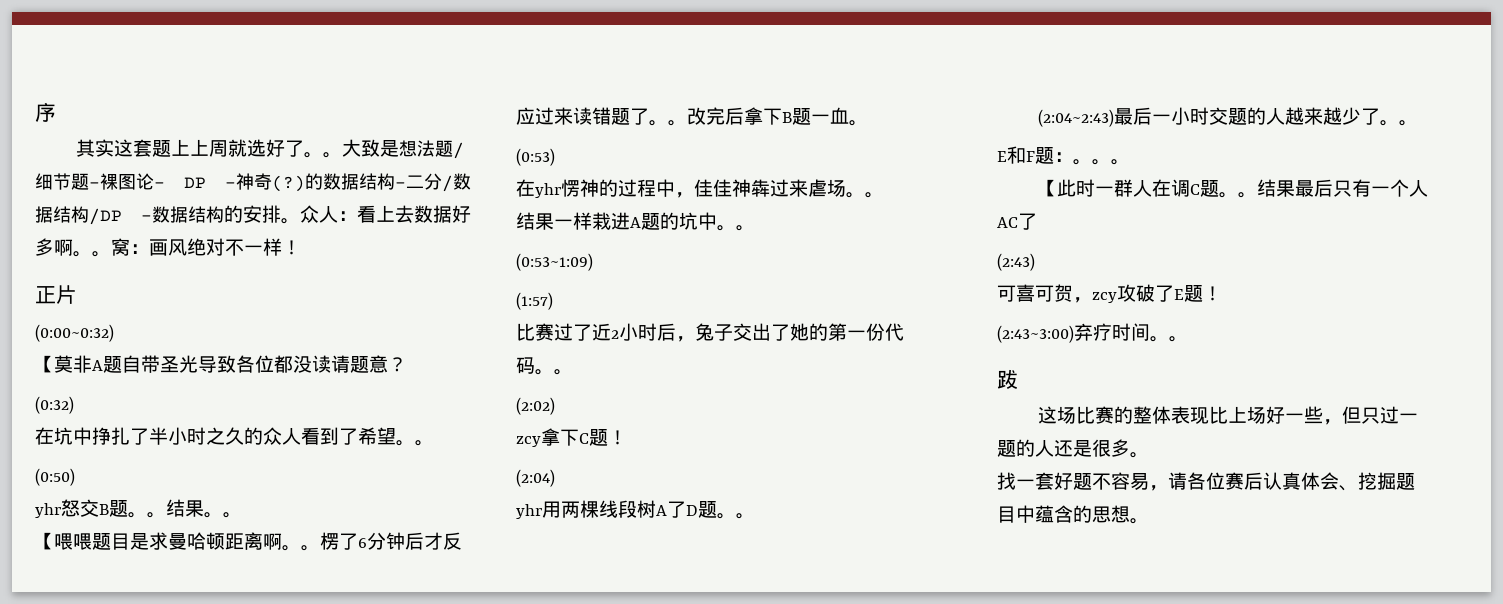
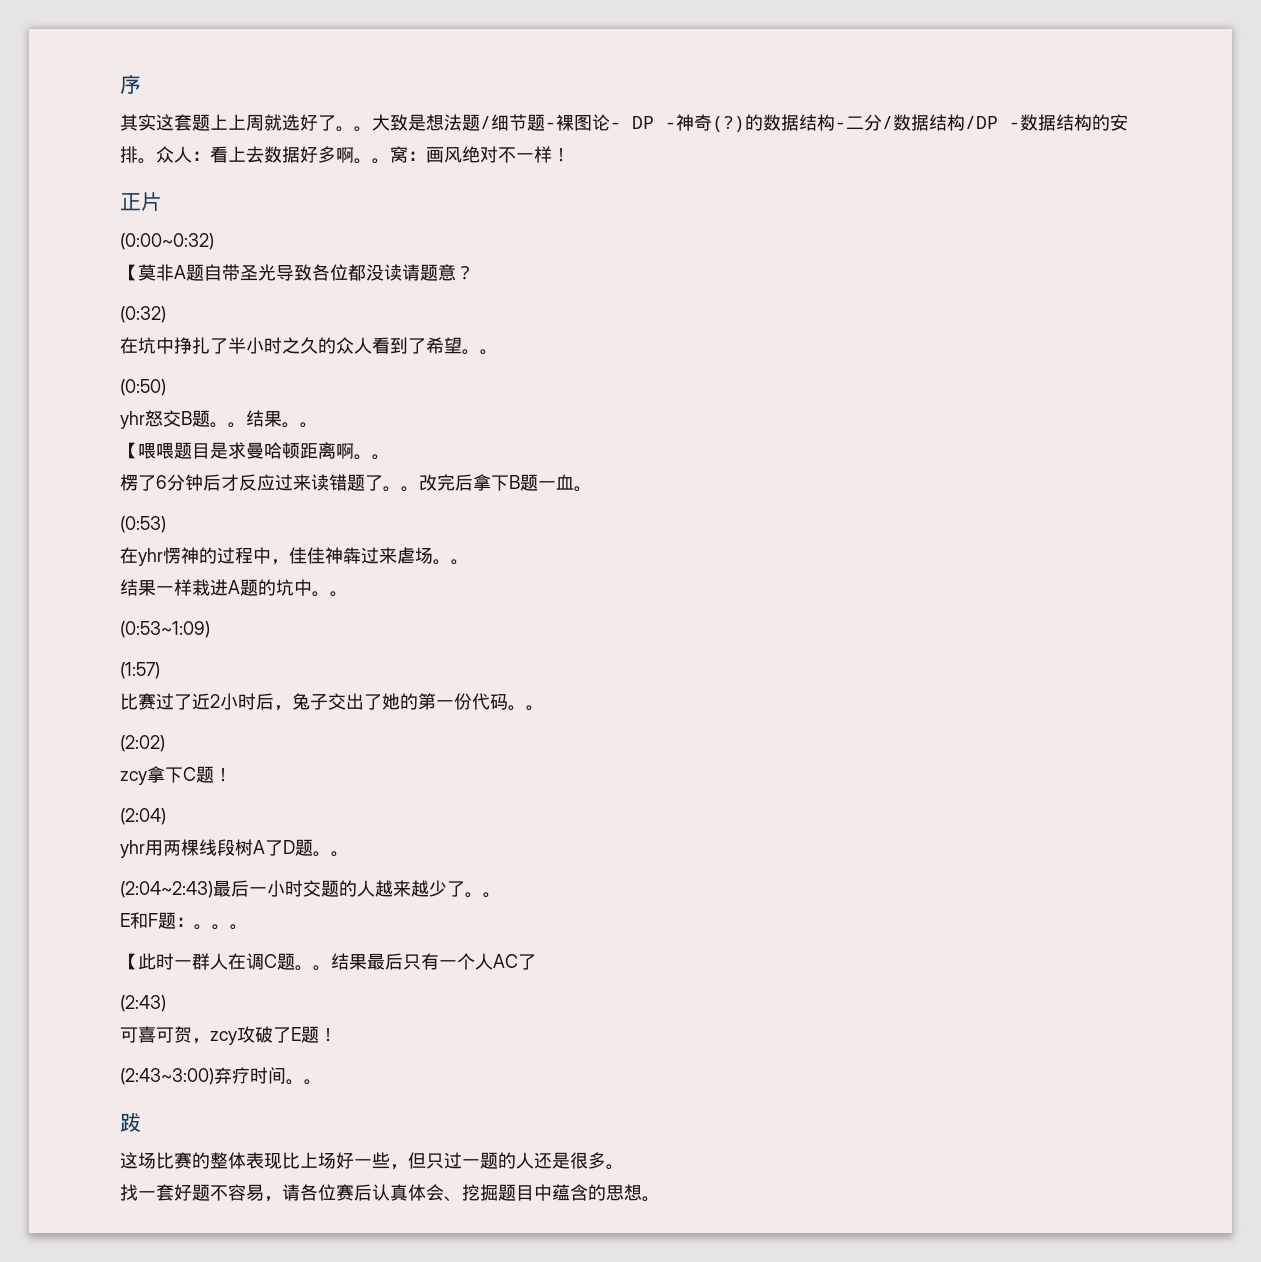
- 【喂喂题目是求曼哈顿距离啊。。楞了6分钟后才反应过来读错题了。
+ 【喂喂题目是求曼哈顿距离啊。。
+ 楞了6分钟后才反应过来读错题了。

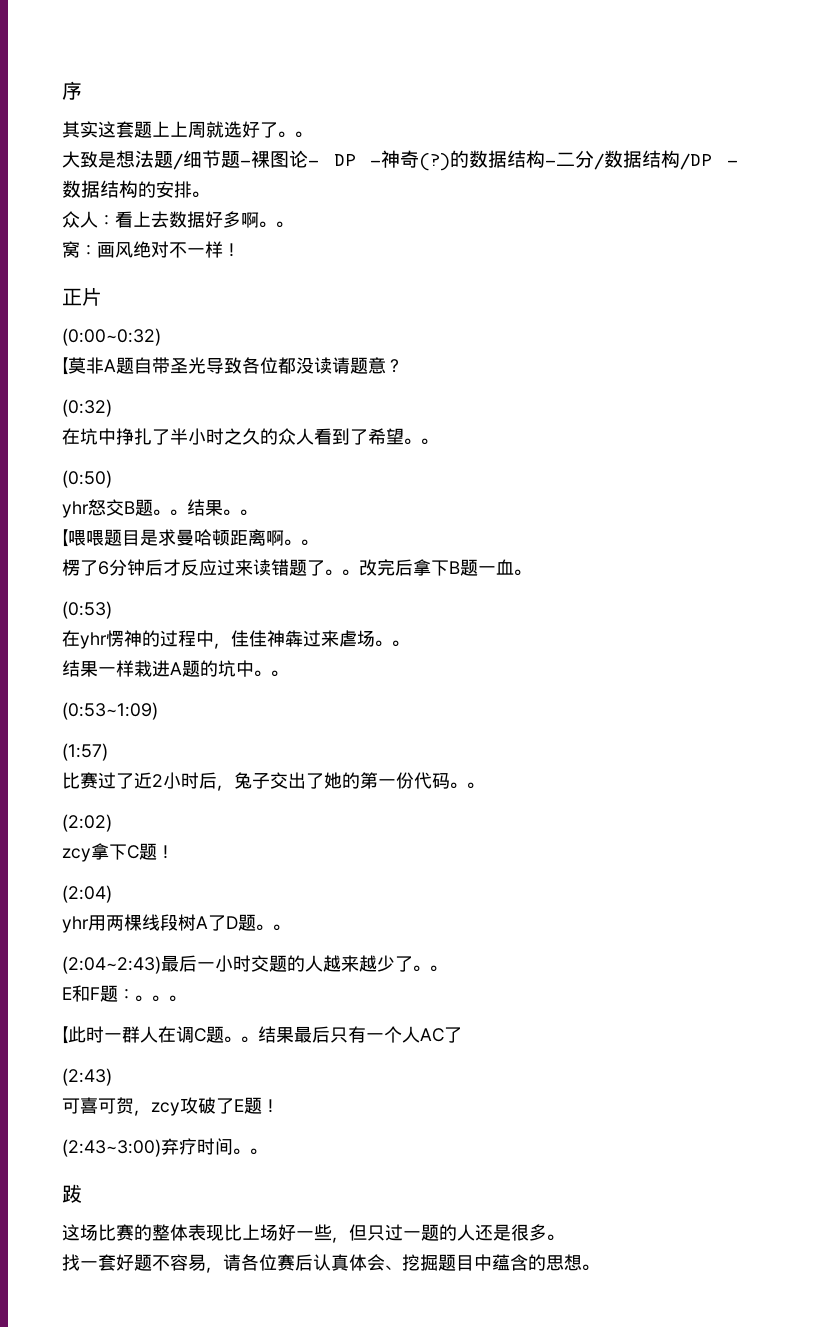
- 其实这套题上上周就选好了。。大致是想法题/细节题-裸图论- DP -神奇(?)
+ 其实这套题上上周就选好了。。
+ 大致是想法题/细节题-裸图论- DP -神奇(?)
- 的数据结构-二分/数据结构/DP -数据结构的安排。众人：看上去数据好多啊。。窝：画风绝对不一样！
+ 的数据结构-二分/数据结构/DP -数据结构的安排。
+ 众人：看上去数据好多啊。。
+ 窝：画风绝对不一样！

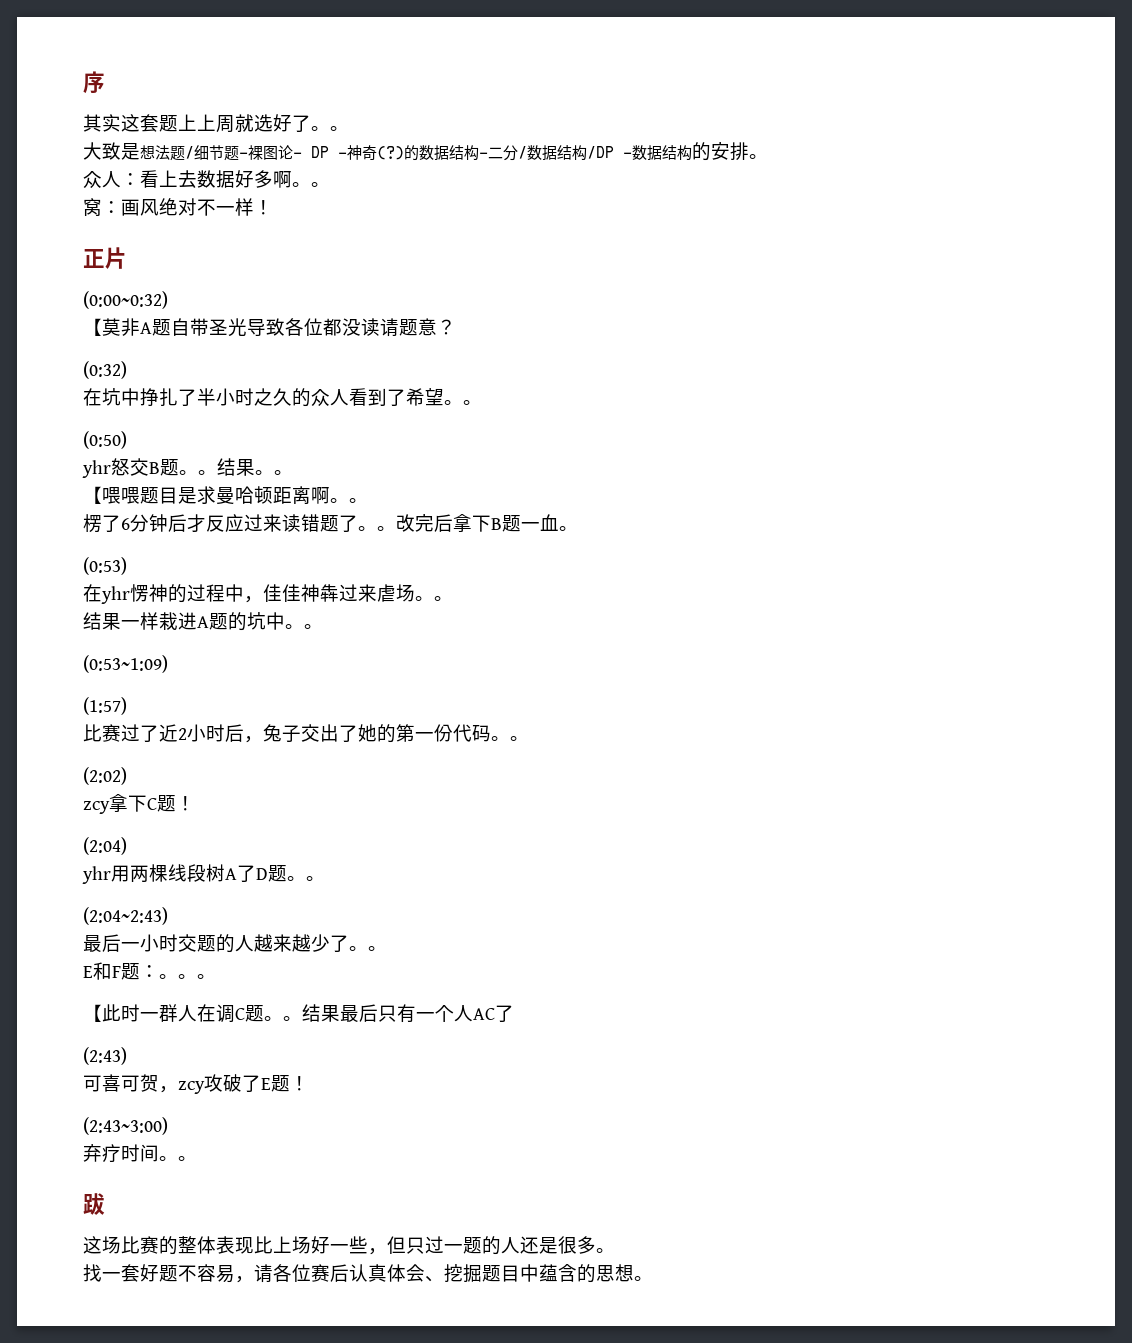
- (2:04~2:43)最后一小时交题的人越来越少了。
+ (2:04~2:43)
+ 最后一小时交题的人越来越少了。
- (2:43~3:00)弃疗时间。
+ (2:43~3:00)
+ 弃疗时间。

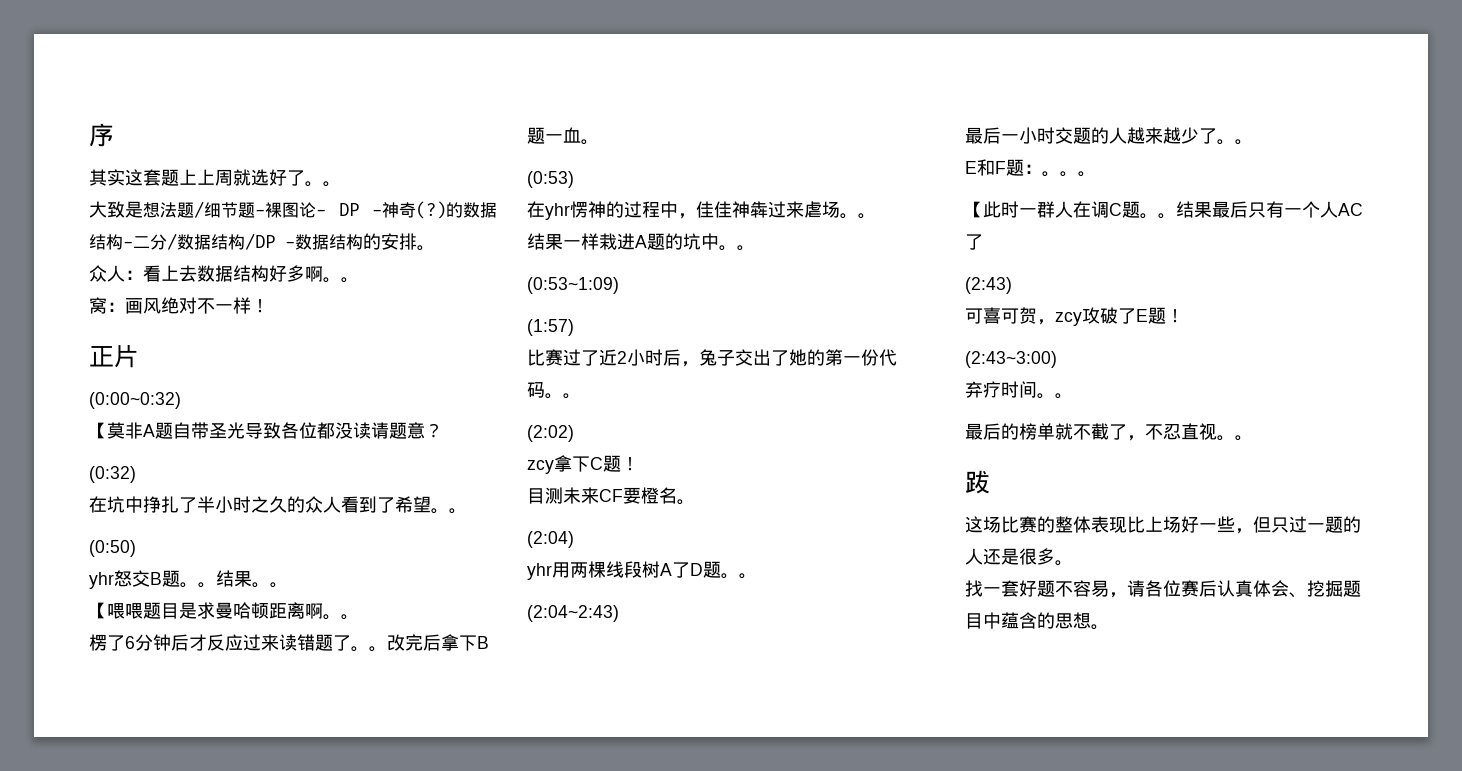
- 众人：看上去数据好多啊。
+ 众人：看上去数据结构好多啊。
+ 目测未来CF要橙名。
+ 最后的榜单就不截了，不忍直视。。

